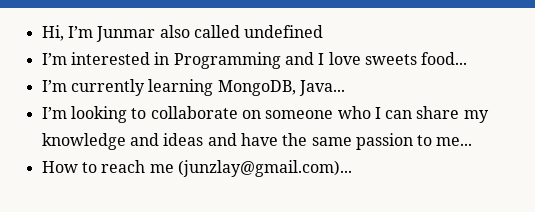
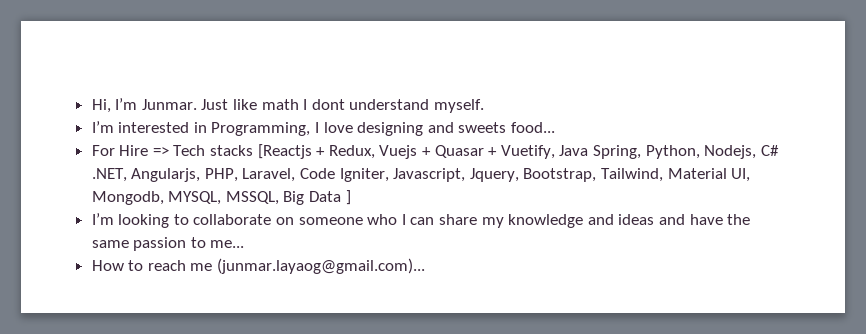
- Hi, I’m Junmar also called undefined
- I’m interested in Programming and I love sweets food...
- I’m currently learning MongoDB, Java...
+ Hi, I’m Junmar. Just like math I dont understand myself.
+ I’m interested in Programming, I love designing and sweets food...
+ For Hire => Tech stacks [Reactjs + Redux, Vuejs + Quasar + Vuetify, Java Spring, Python, Nodejs, C# .NET, Angularjs, PHP, Laravel, Code Igniter, Javascript, Jquery, Bootstrap, Tailwind, Material UI, Mongodb, MYSQL, MSSQL, Big Data ]
- How to reach me (junzlay@gmail.com)...
+ How to reach me (junmar.layaog@gmail.com)...

